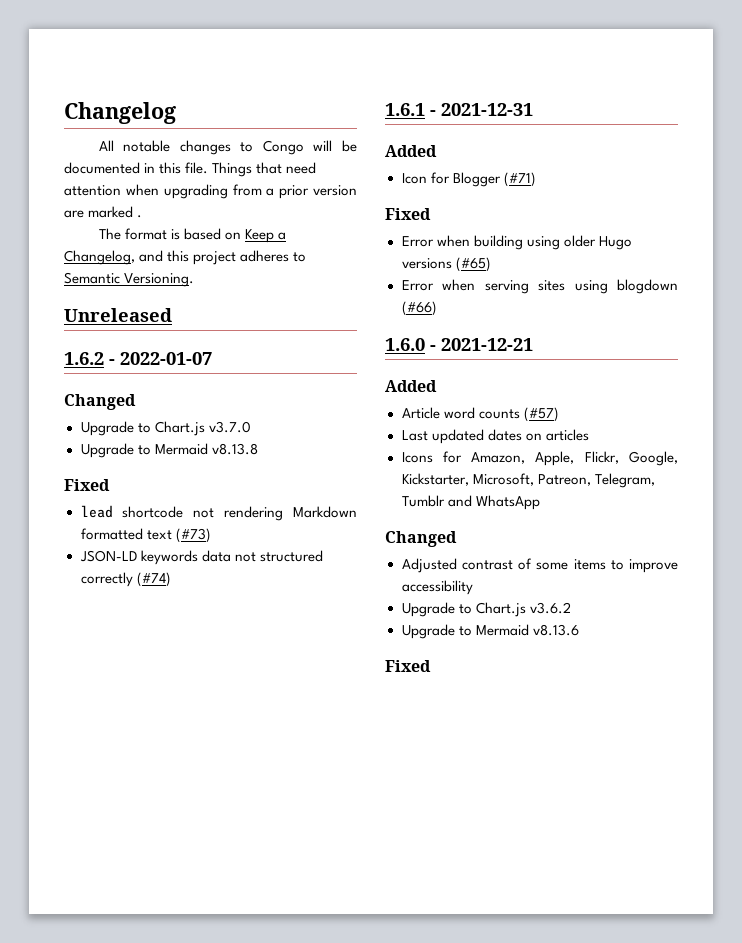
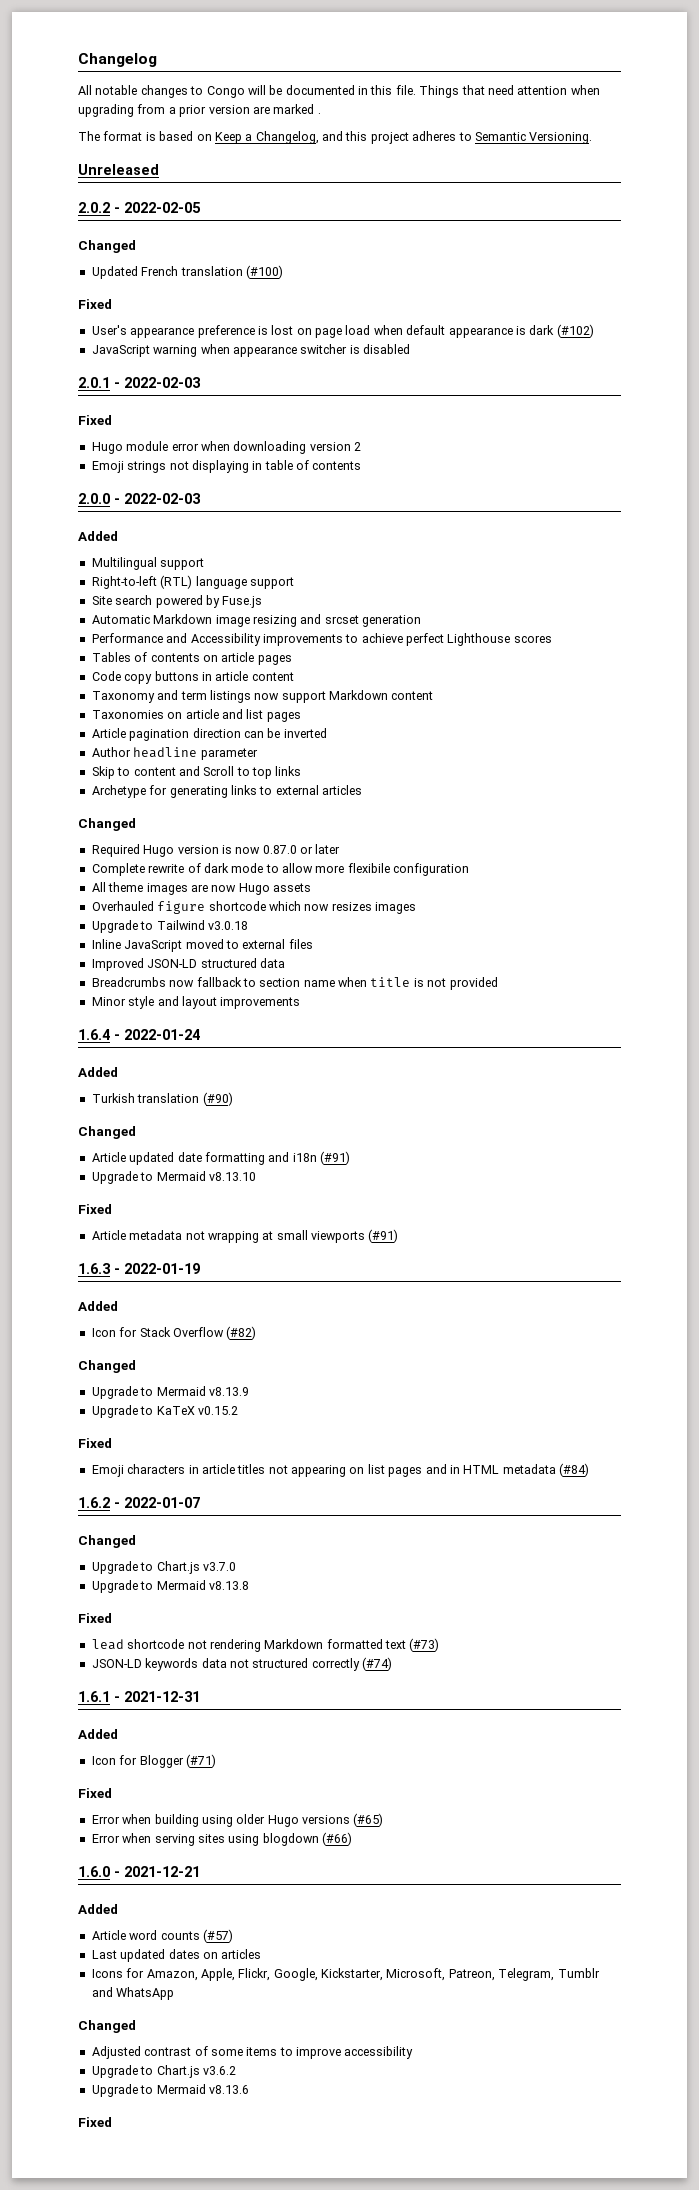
+ 2.0.2 - 2022-02-05
+ Changed
+ Updated French translation (#100)
+ Fixed
+ User's appearance preference is lost on page load when default appearance is dark (#102)
+ JavaScript warning when appearance switcher is disabled
+ 2.0.1 - 2022-02-03
+ Fixed
+ Hugo module error when downloading version 2
+ Emoji strings not displaying in table of contents
+ 2.0.0 - 2022-02-03
+ Added
+ Multilingual support
+ Right-to-left (RTL) language support
+ Site search powered by Fuse.js
+ Automatic Markdown image resizing and srcset generation
+ Performance and Accessibility improvements to achieve perfect Lighthouse scores
+ Tables of contents on article pages
+ Code copy buttons in article content
+ Taxonomy and term listings now support Markdown content
+ Taxonomies on article and list pages
+ Article pagination direction can be inverted
+ Author headline parameter
+ Skip to content and Scroll to top links
+ Archetype for generating links to external articles
+ Changed
+ Required Hugo version is now 0.87.0 or later
+ Complete rewrite of dark mode to allow more flexibile configuration
+ All theme images are now Hugo assets
+ Overhauled figure shortcode which now resizes images
+ Upgrade to Tailwind v3.0.18
+ Inline JavaScript moved to external files
+ Improved JSON-LD structured data
+ Breadcrumbs now fallback to section name when title is not provided
+ Minor style and layout improvements
+ 1.6.4 - 2022-01-24
+ Added
+ Turkish translation (#90)
+ Changed
+ Article updated date formatting and i18n (#91)
+ Upgrade to Mermaid v8.13.10
+ Fixed
+ Article metadata not wrapping at small viewports (#91)
+ 1.6.3 - 2022-01-19
+ Added
+ Icon for Stack Overflow (#82)
+ Changed
+ Upgrade to Mermaid v8.13.9
+ Upgrade to KaTeX v0.15.2
+ Fixed
+ Emoji characters in article titles not appearing on list pages and in HTML metadata (#84)

